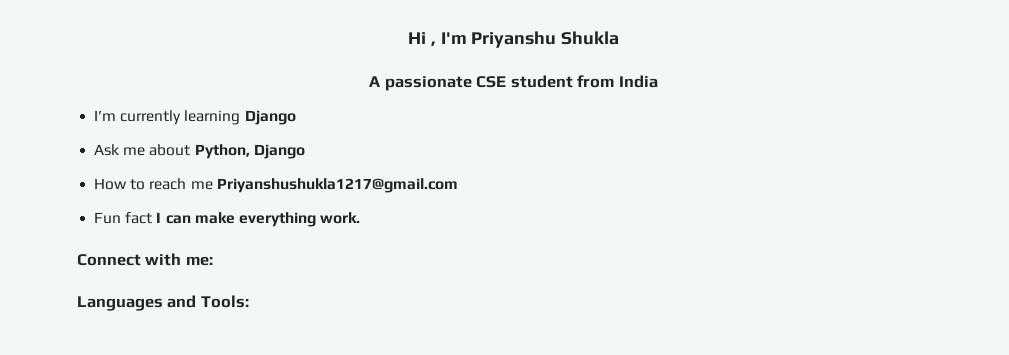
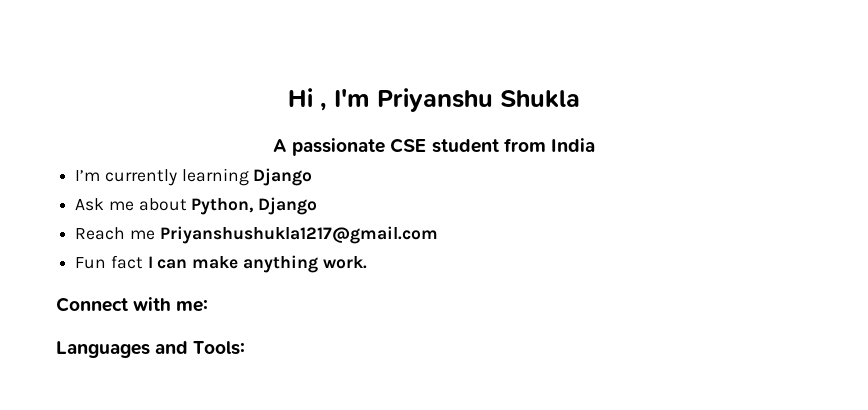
- How to reach me Priyanshushukla1217@gmail.com
+ Reach me Priyanshushukla1217@gmail.com
- Fun fact I can make everything work.
+ Fun fact I can make anything work.

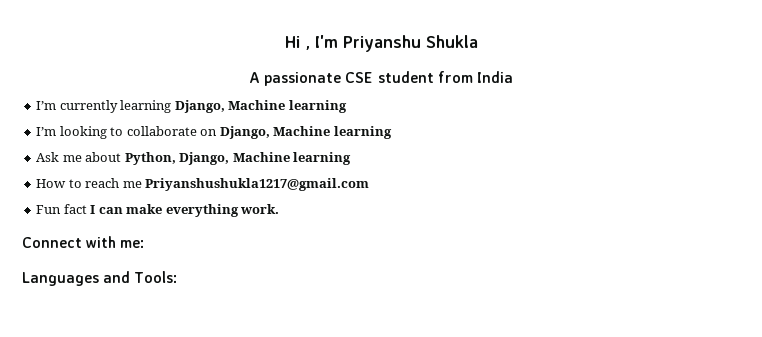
- I’m currently learning Django
- Ask me about Python, Django
- Reach me Priyanshushukla1217@gmail.com
+ I’m currently learning Django, Machine learning
+ I’m looking to collaborate on Django, Machine learning
+ Ask me about Python, Django, Machine learning
+ How to reach me Priyanshushukla1217@gmail.com
- Fun fact I can make anything work.
+ Fun fact I can make everything work.

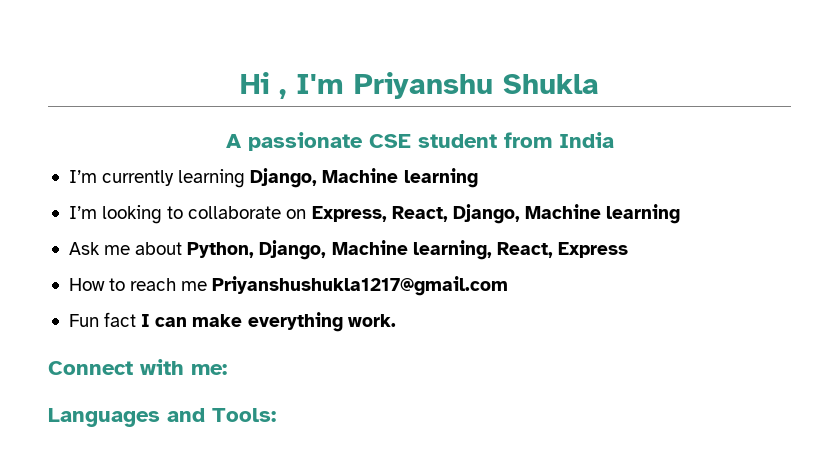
- I’m looking to collaborate on Django, Machine learning
+ I’m looking to collaborate on Express, React, Django, Machine learning
- Ask me about Python, Django, Machine learning
+ Ask me about Python, Django, Machine learning, React, Express

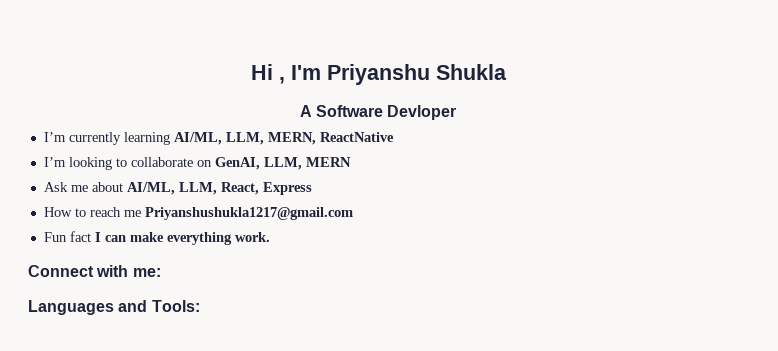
- A passionate CSE student from India
+ A Software Devloper
- I’m currently learning Django, Machine learning
+ I’m currently learning AI/ML, LLM, MERN, ReactNative
- I’m looking to collaborate on Express, React, Django, Machine learning
+ I’m looking to collaborate on GenAI, LLM, MERN
- Ask me about Python, Django, Machine learning, React, Express
+ Ask me about AI/ML, LLM, React, Express

